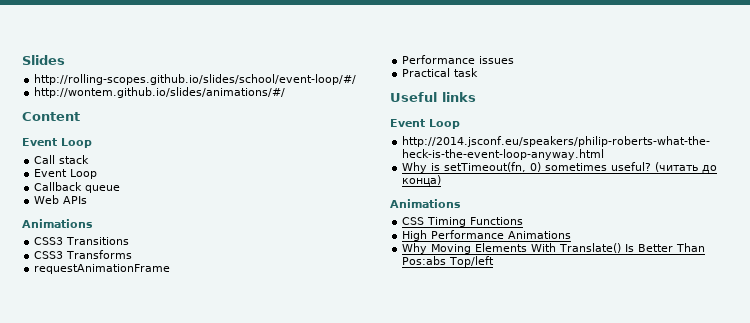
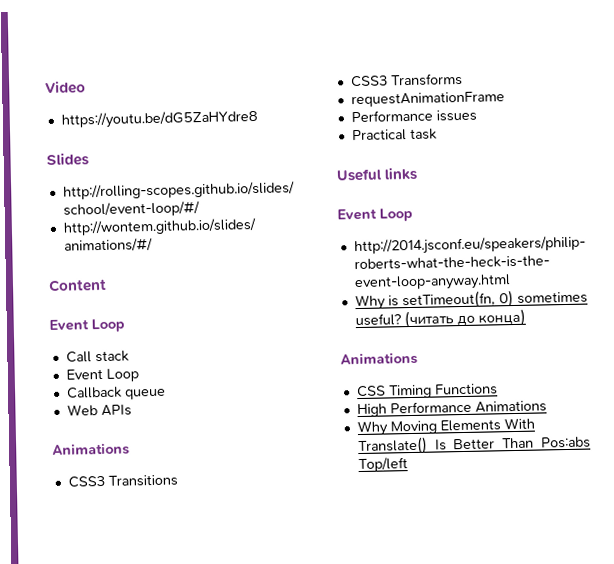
+ Video
+ https://youtu.be/dG5ZaHYdre8

